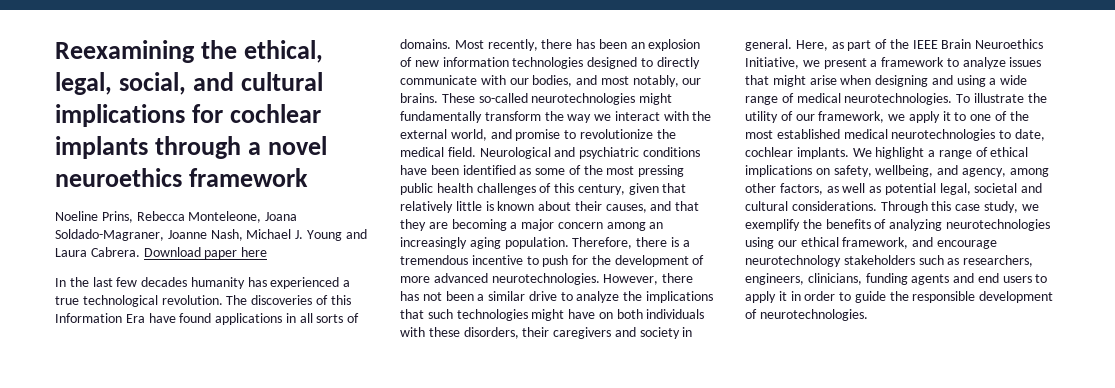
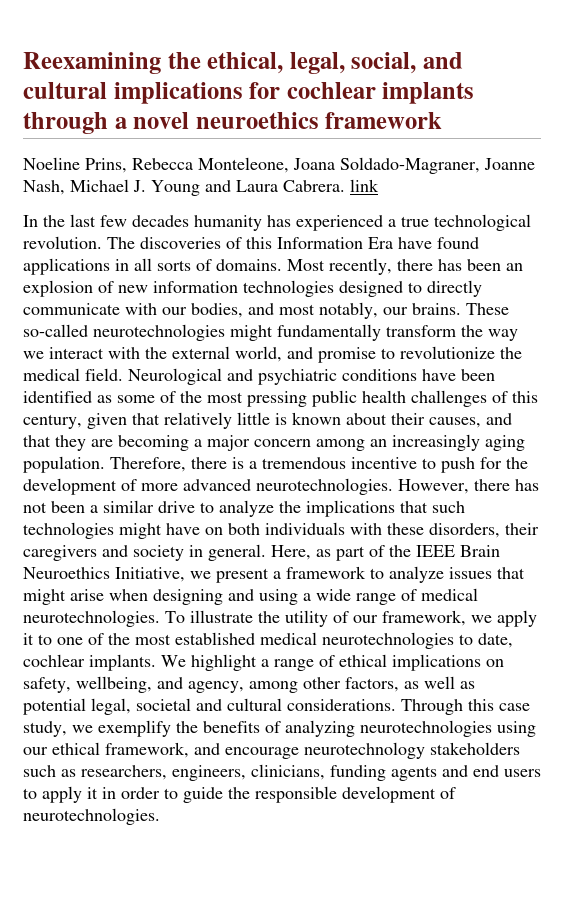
- Noeline Prins, Rebecca Monteleone, Joana Soldado-Magraner, Joanne Nash, Michael J. Young and Laura Cabrera. Download paper here
+ Noeline Prins, Rebecca Monteleone, Joana Soldado-Magraner, Joanne Nash, Michael J. Young and Laura Cabrera. link

